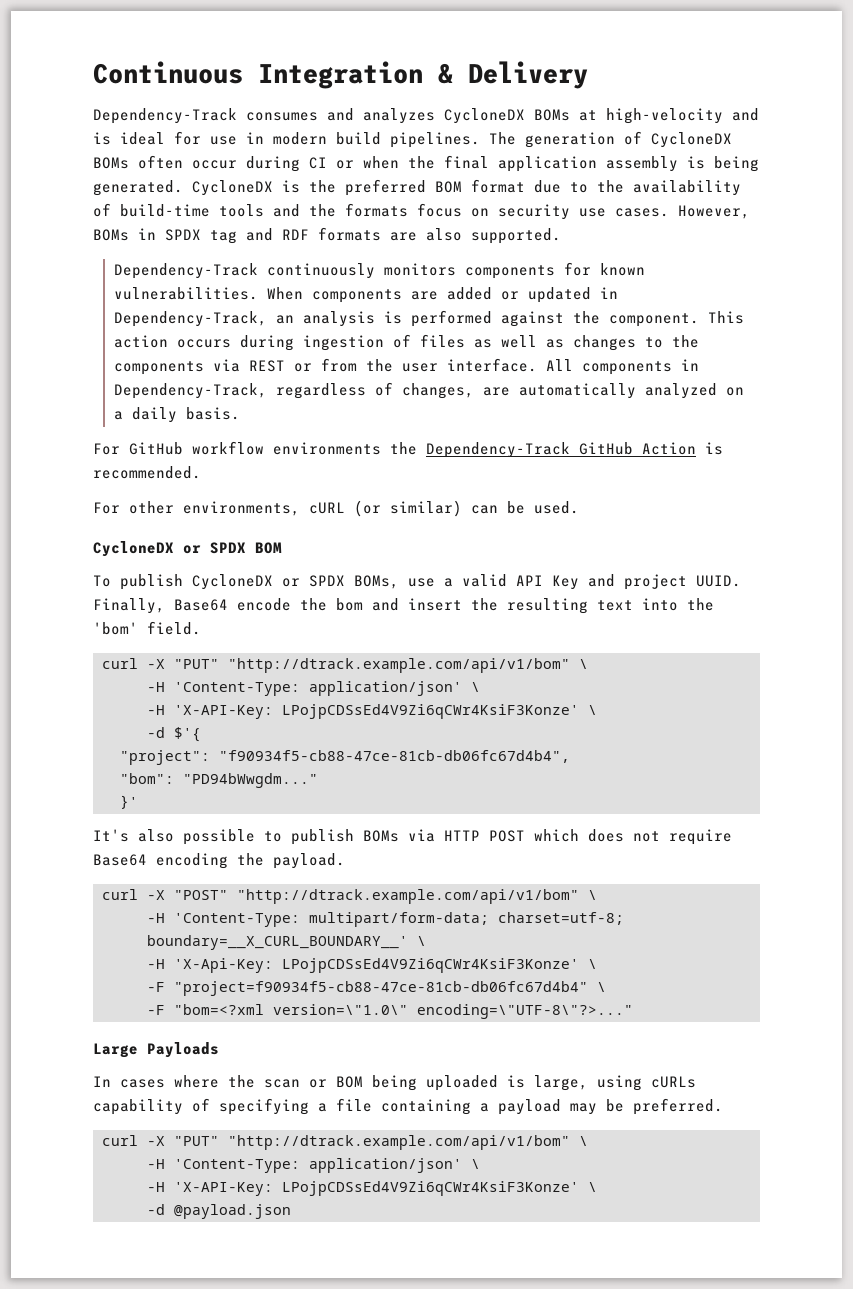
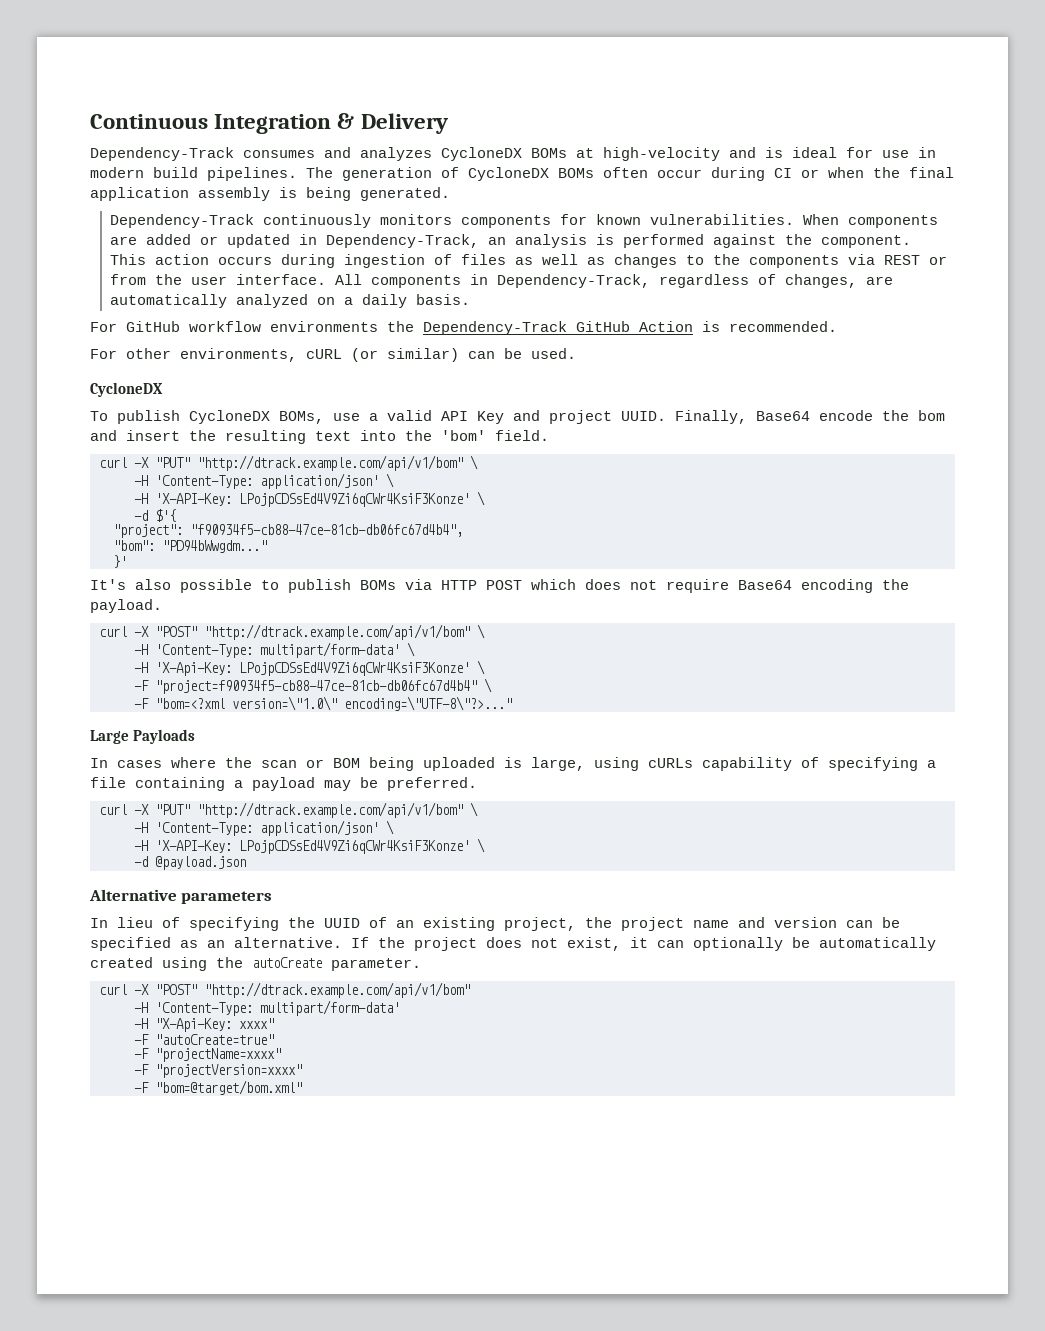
- CycloneDX is the preferred BOM format due to the availability of build-time tools and the formats focus on security use cases. However, BOMs in SPDX tag and RDF formats are also supported.
  For other environments, cURL (or similar) can be used.
- CycloneDX or SPDX BOM
+ CycloneDX
- To publish CycloneDX or SPDX BOMs, use a valid API Key and project UUID.
+ To publish CycloneDX BOMs, use a valid API Key and project UUID.
- -H 'Content-Type: multipart/form-data; charset=utf-8; boundary=__X_CURL_BOUNDARY__' \
+ -H 'Content-Type: multipart/form-data' \
+ Alternative parameters
+ In lieu of specifying the UUID of an existing project, the project name and version can be specified as an alternative. If the project does not exist, it can optionally be automatically created using the autoCreate parameter.
+ curl -X "POST" "http://dtrack.example.com/api/v1/bom"
+ -H 'Content-Type: multipart/form-data'
+ -H "X-Api-Key: xxxx"
+ -F "autoCreate=true"
+ -F "projectName=xxxx"
+ -F "projectVersion=xxxx"
+ -F "bom=@target/bom.xml"

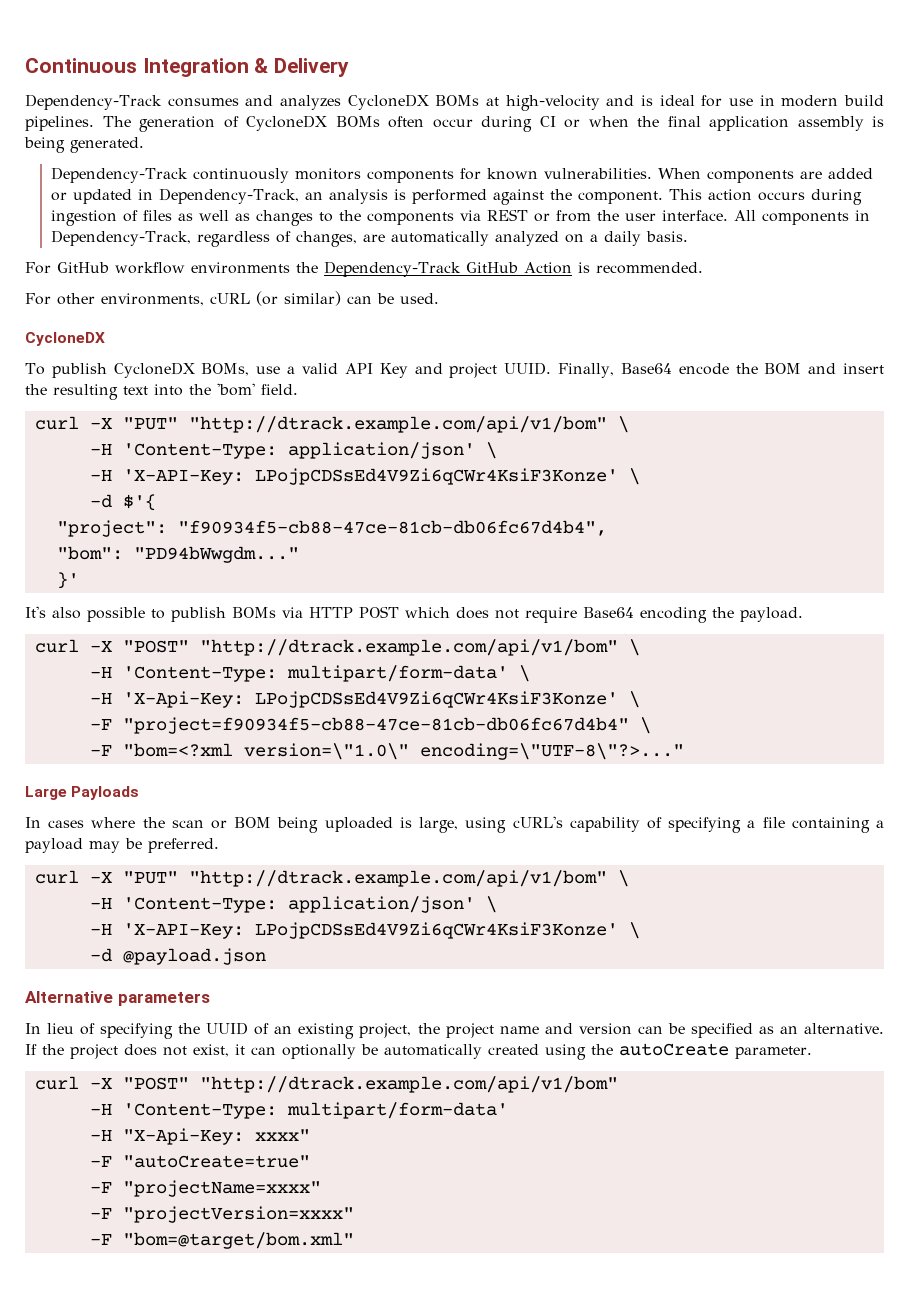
- Finally, Base64 encode the bom and insert the resulting text into the 'bom' field.
+ Finally, Base64 encode the BOM and insert the resulting text into the 'bom' field.
- In cases where the scan or BOM being uploaded is large, using cURLs capability of specifying a file containing a payload may be preferred.
+ In cases where the scan or BOM being uploaded is large, using cURL's capability of specifying a file containing a payload may be preferred.

